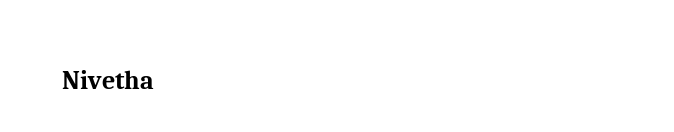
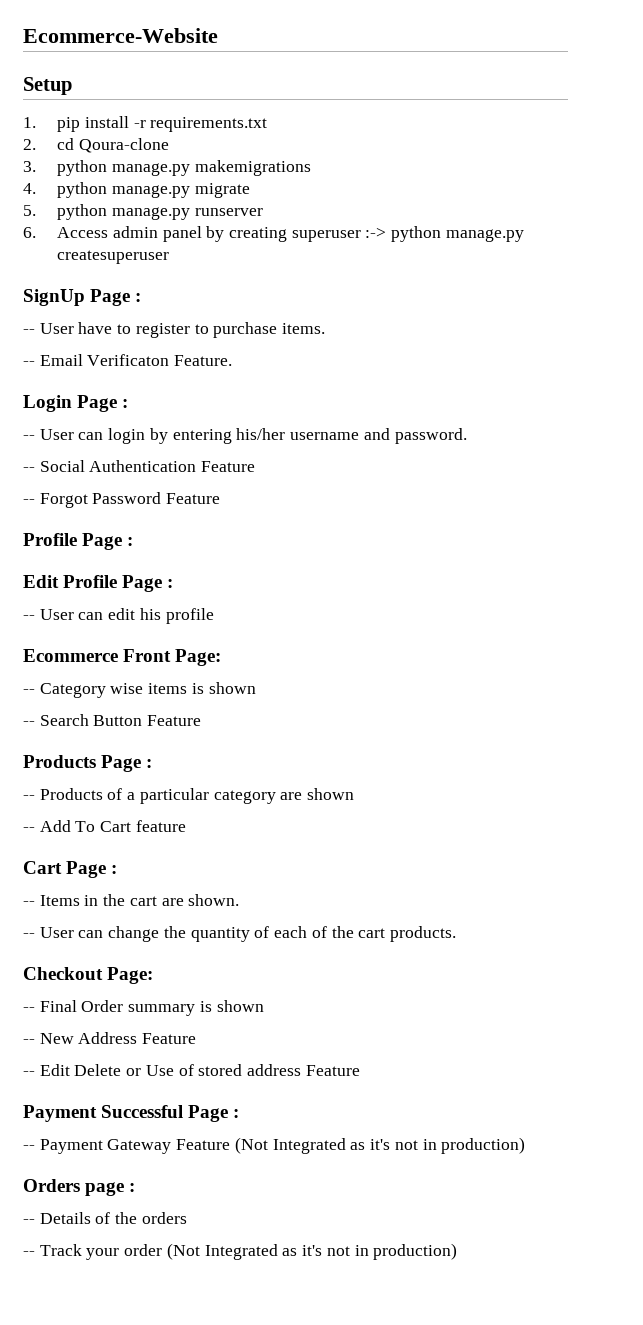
- Nivetha
+ Ecommerce-Website
+ Setup
+ 1. pip install -r requirements.txt
+ 2. cd Qoura-clone
+ 3. python manage.py makemigrations
+ 4. python manage.py migrate
+ 5. python manage.py runserver
+ 6. Access admin panel by creating superuser :-> python manage.py createsuperuser
+ SignUp Page :
+ -- User have to register to purchase items.
+ -- Email Verificaton Feature.
+ Login Page :
+ -- User can login by entering his/her username and password.
+ -- Social Authentication Feature
+ -- Forgot Password Feature
+ Profile Page :
+ Edit Profile Page :
+ -- User can edit his profile
+ Ecommerce Front Page:
+ -- Category wise items is shown
+ -- Search Button Feature
+ Products Page :
+ -- Products of a particular category are shown
+ -- Add To Cart feature
+ Cart Page :
+ -- Items in the cart are shown.
+ -- User can change the quantity of each of the cart products.
+ Checkout Page:
+ -- Final Order summary is shown
+ -- New Address Feature
+ -- Edit Delete or Use of stored address Feature
+ Payment Successful Page :
+ -- Payment Gateway Feature (Not Integrated as it's not in production)
+ Orders page :
+ -- Details of the orders
+ -- Track your order (Not Integrated as it's not in production)

